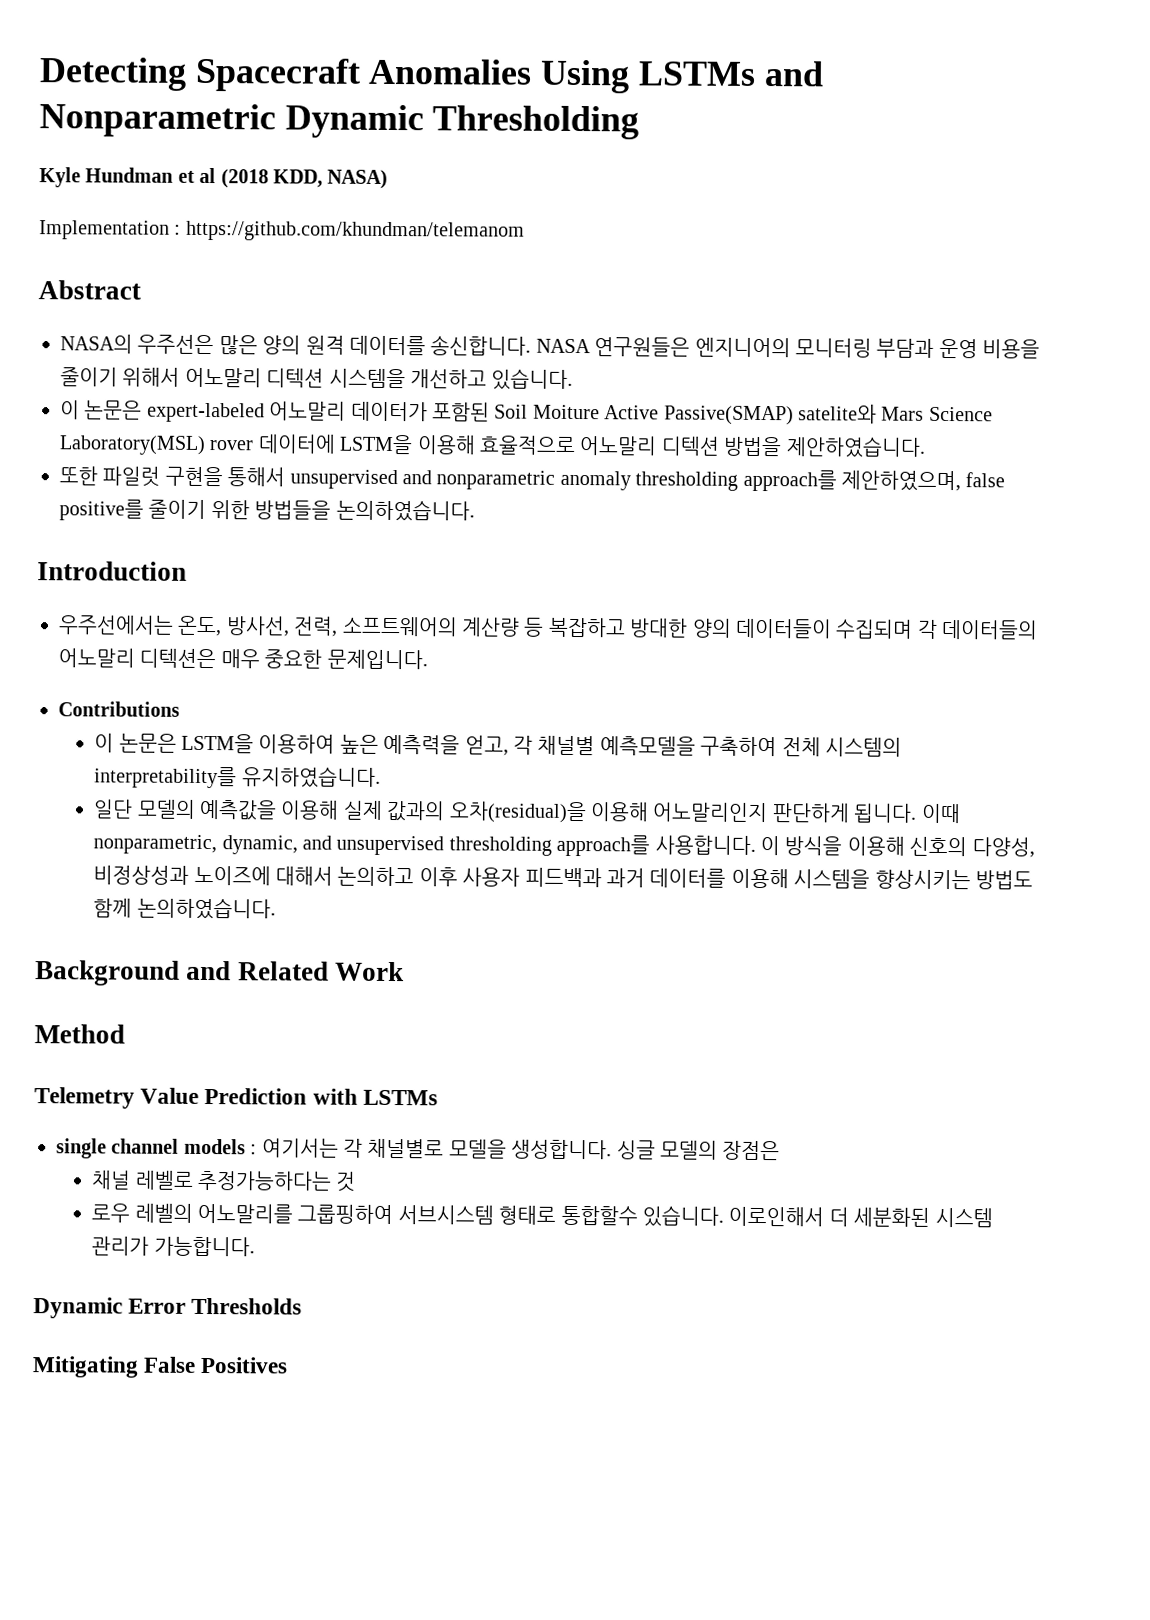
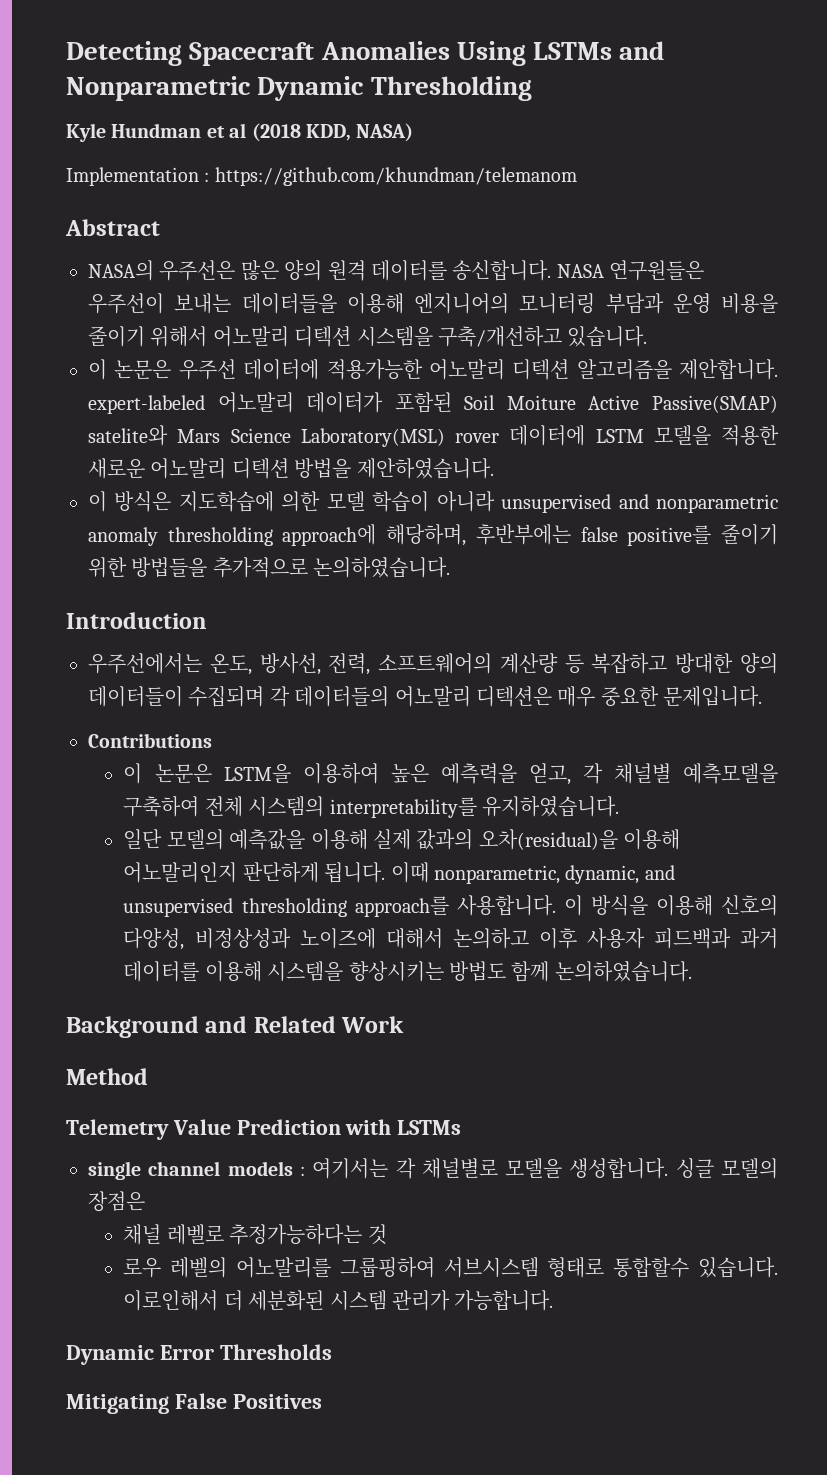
- NASA 연구원들은 엔지니어의 모니터링 부담과 운영 비용을 줄이기 위해서 어노말리 디텍션 시스템을 개선하고 있습니다.
+ NASA 연구원들은 우주선이 보내는 데이터들을 이용해 엔지니어의 모니터링 부담과 운영 비용을 줄이기 위해서 어노말리 디텍션 시스템을 구축/개선하고 있습니다.
- 이 논문은 expert-labeled 어노말리 데이터가 포함된 Soil Moiture Active Passive(SMAP) satelite와 Mars Science Laboratory(MSL) rover 데이터에 LSTM을 이용해 효율적으로 어노말리 디텍션 방법을 제안하였습니다.
+ 이 논문은 우주선 데이터에 적용가능한 어노말리 디텍션 알고리즘을 제안합니다. expert-labeled 어노말리 데이터가 포함된 Soil Moiture Active Passive(SMAP) satelite와 Mars Science Laboratory(MSL) rover 데이터에 LSTM 모델을 적용한 새로운 어노말리 디텍션 방법을 제안하였습니다.
- 또한 파일럿 구현을 통해서 unsupervised and nonparametric anomaly thresholding approach를 제안하였으며, false positive를 줄이기 위한 방법들을 논의하였습니다.
+ 이 방식은 지도학습에 의한 모델 학습이 아니라 unsupervised and nonparametric anomaly thresholding approach에 해당하며, 후반부에는 false positive를 줄이기 위한 방법들을 추가적으로 논의하였습니다.

